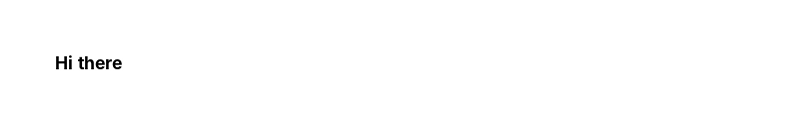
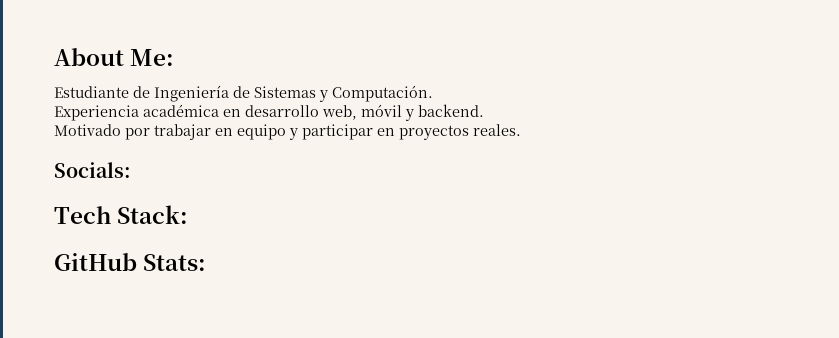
- Hi there
+ About Me:
+ Estudiante de Ingeniería de Sistemas y Computación.
+ Experiencia académica en desarrollo web, móvil y backend.
+ Motivado por trabajar en equipo y participar en proyectos reales.
+ Socials:
+ Tech Stack:
+ GitHub Stats:

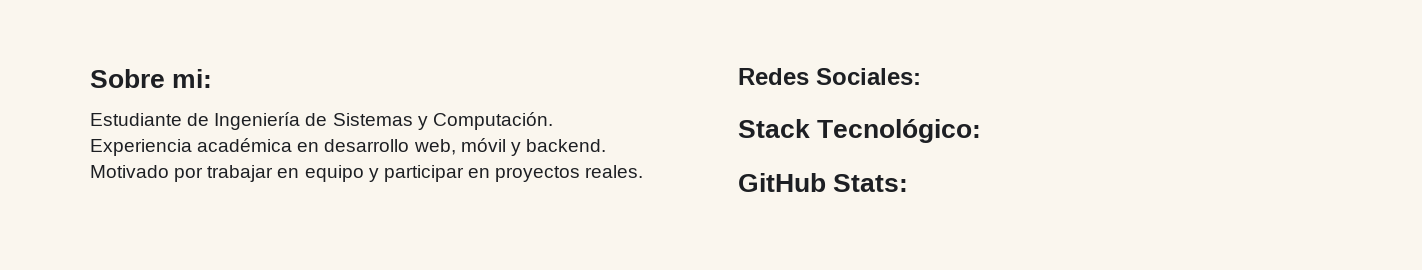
- About Me:
+ Sobre mi:
- Socials:
- Tech Stack:
+ Redes Sociales:
+ Stack Tecnológico:

